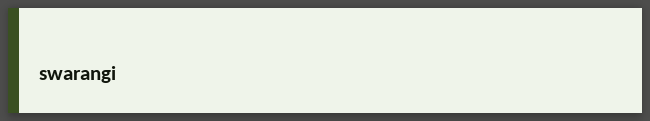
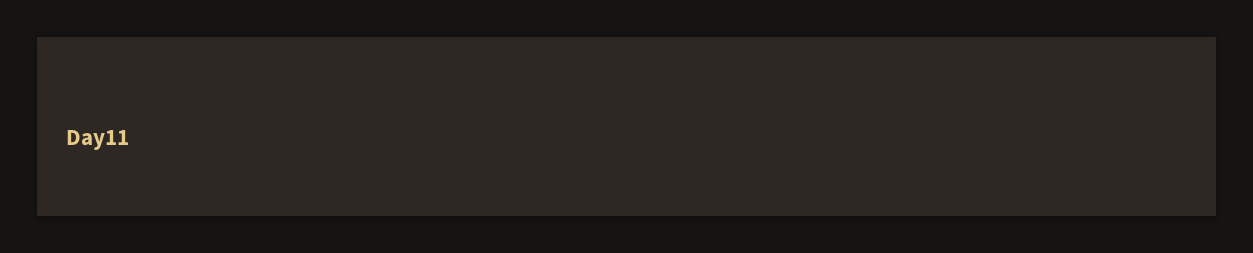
- swarangi
+ Day11

